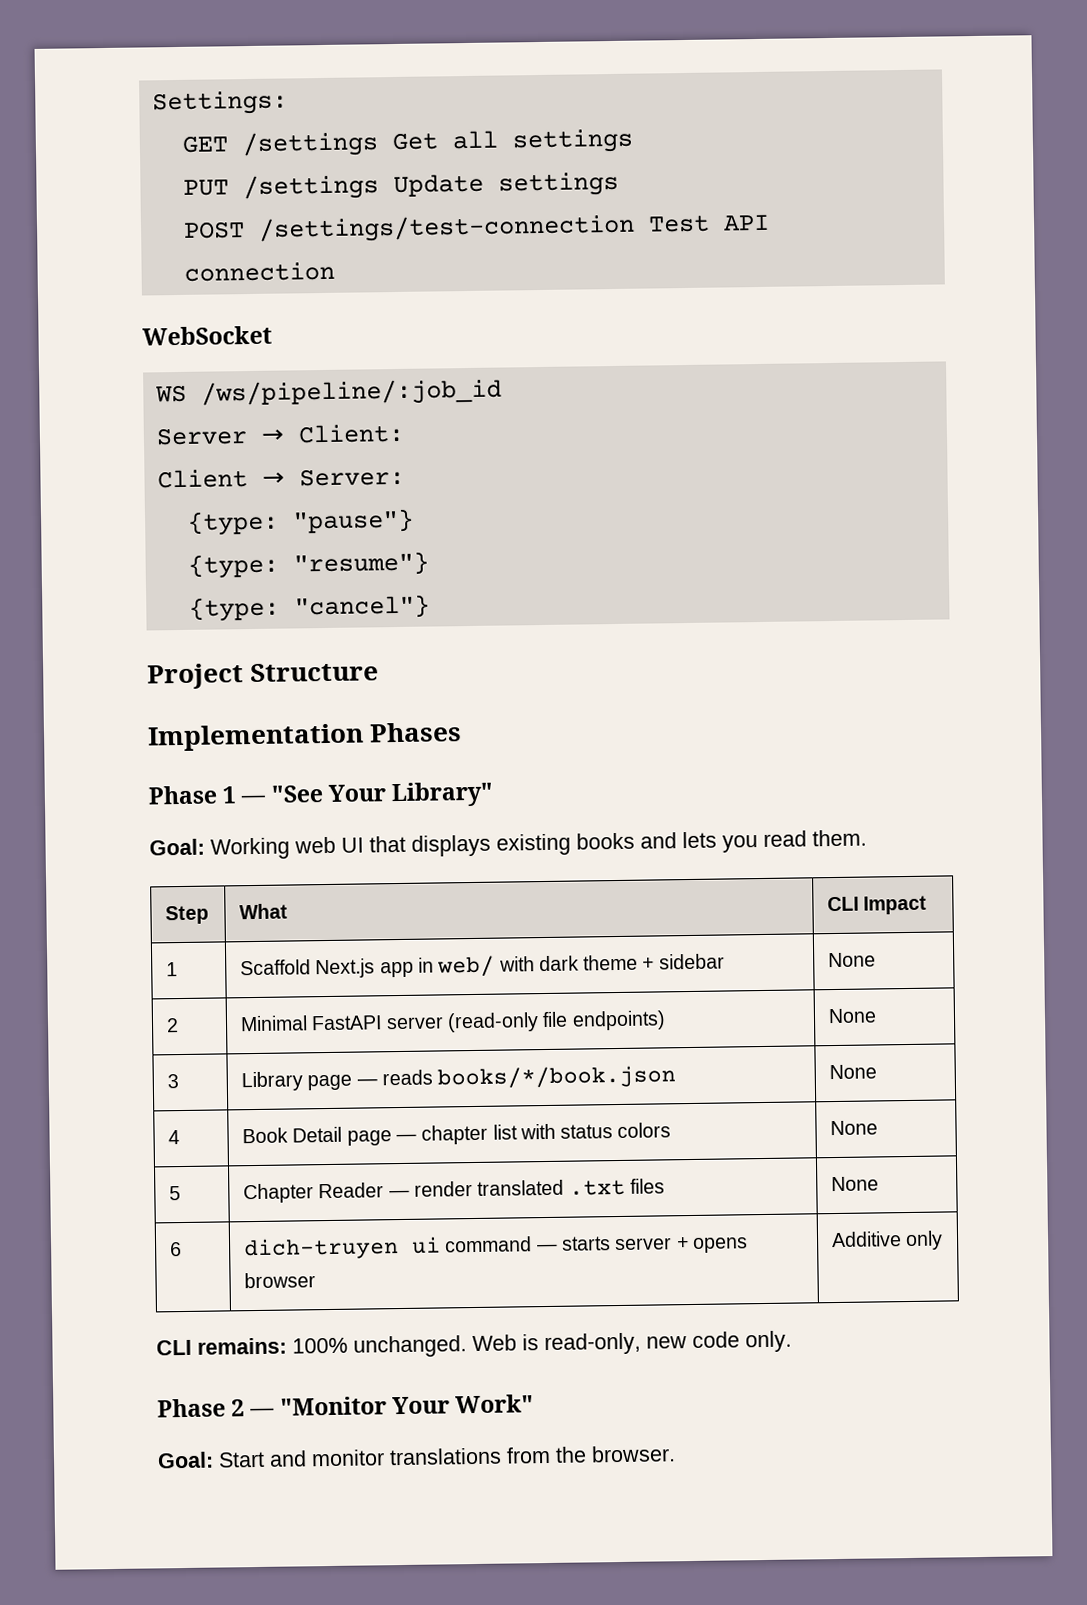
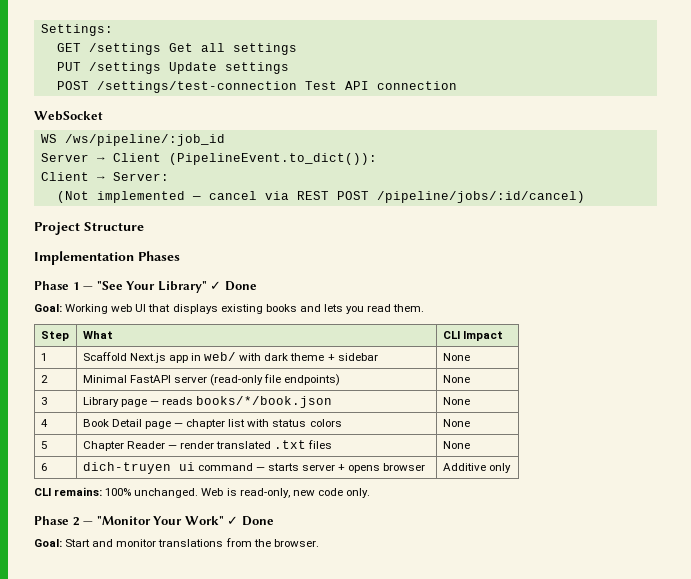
- Server → Client:
+ Server → Client (PipelineEvent.to_dict()):
- {type: "pause"}
- {type: "resume"}
- {type: "cancel"}
+ (Not implemented — cancel via REST POST /pipeline/jobs/:id/cancel)
- Phase 1 — "See Your Library"
+ Phase 1 — "See Your Library" ✓ Done
- Phase 2 — "Monitor Your Work"
+ Phase 2 — "Monitor Your Work" ✓ Done

